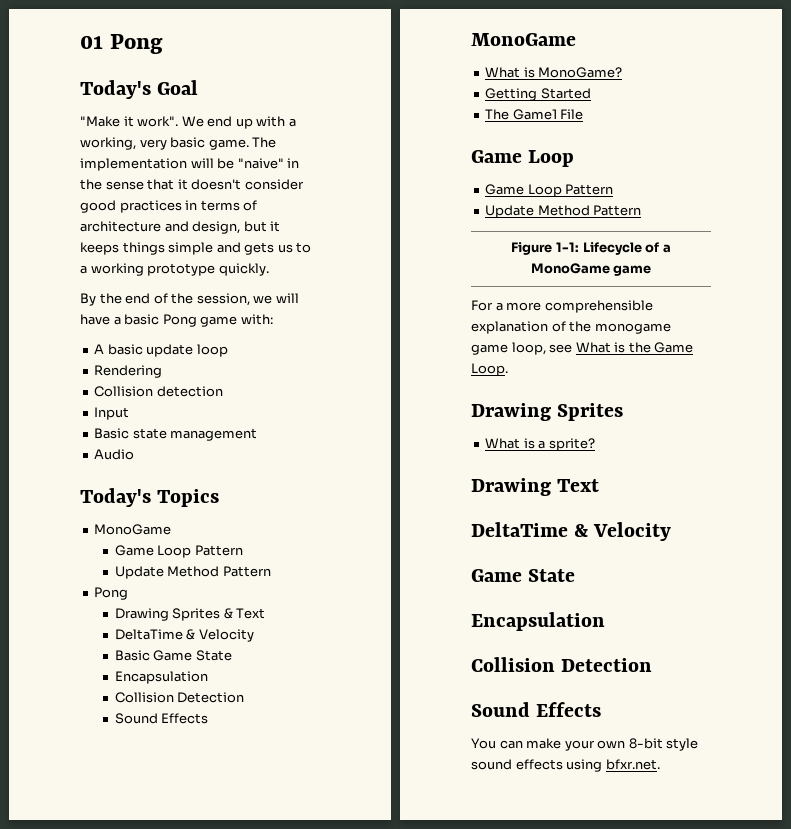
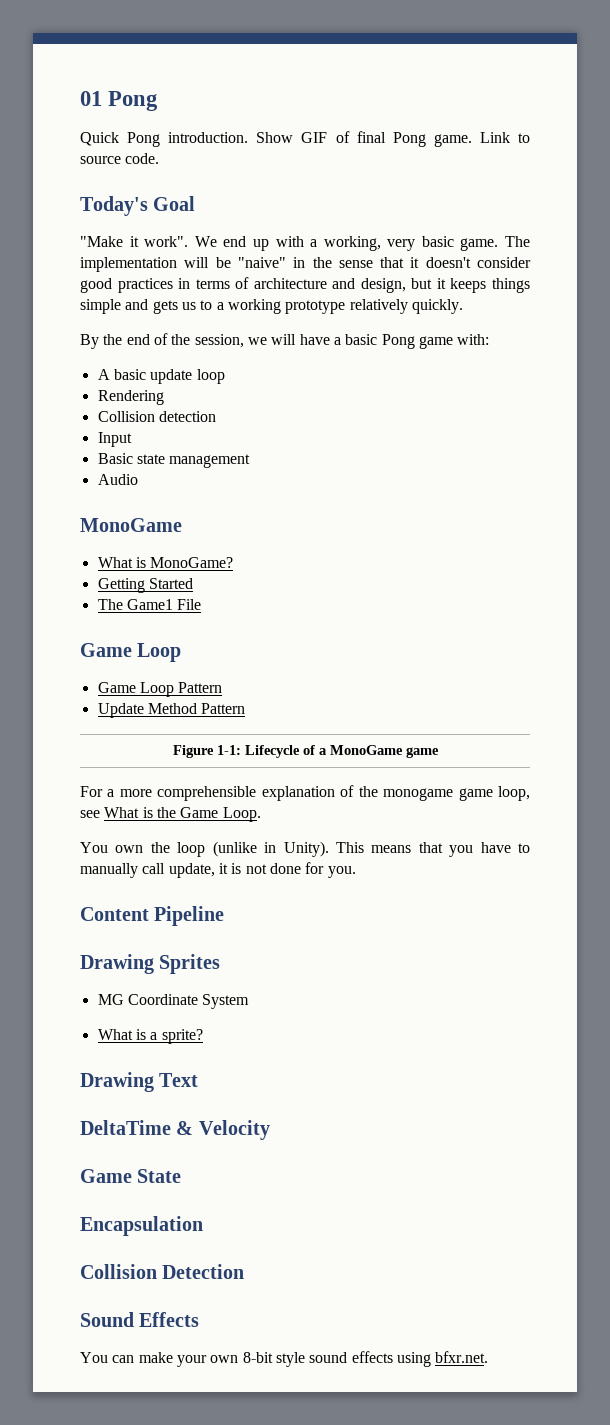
+ Quick Pong introduction. Show GIF of final Pong game. Link to source code.
- The implementation will be "naive" in the sense that it doesn't consider good practices in terms of architecture and design, but it keeps things simple and gets us to a working prototype quickly.
+ The implementation will be "naive" in the sense that it doesn't consider good practices in terms of architecture and design, but it keeps things simple and gets us to a working prototype relatively quickly.
- Today's Topics
- MonoGame
- Game Loop Pattern
- Update Method Pattern
- Pong
- Drawing Sprites & Text
- DeltaTime & Velocity
- Basic Game State
- Encapsulation
- Collision Detection
- Sound Effects
  For a more comprehensible explanation of the monogame game loop, see What is the Game Loop.
+ You own the loop (unlike in Unity). This means that you have to manually call update, it is not done for you.
+ Content Pipeline
  Drawing Sprites
+ MG Coordinate System

